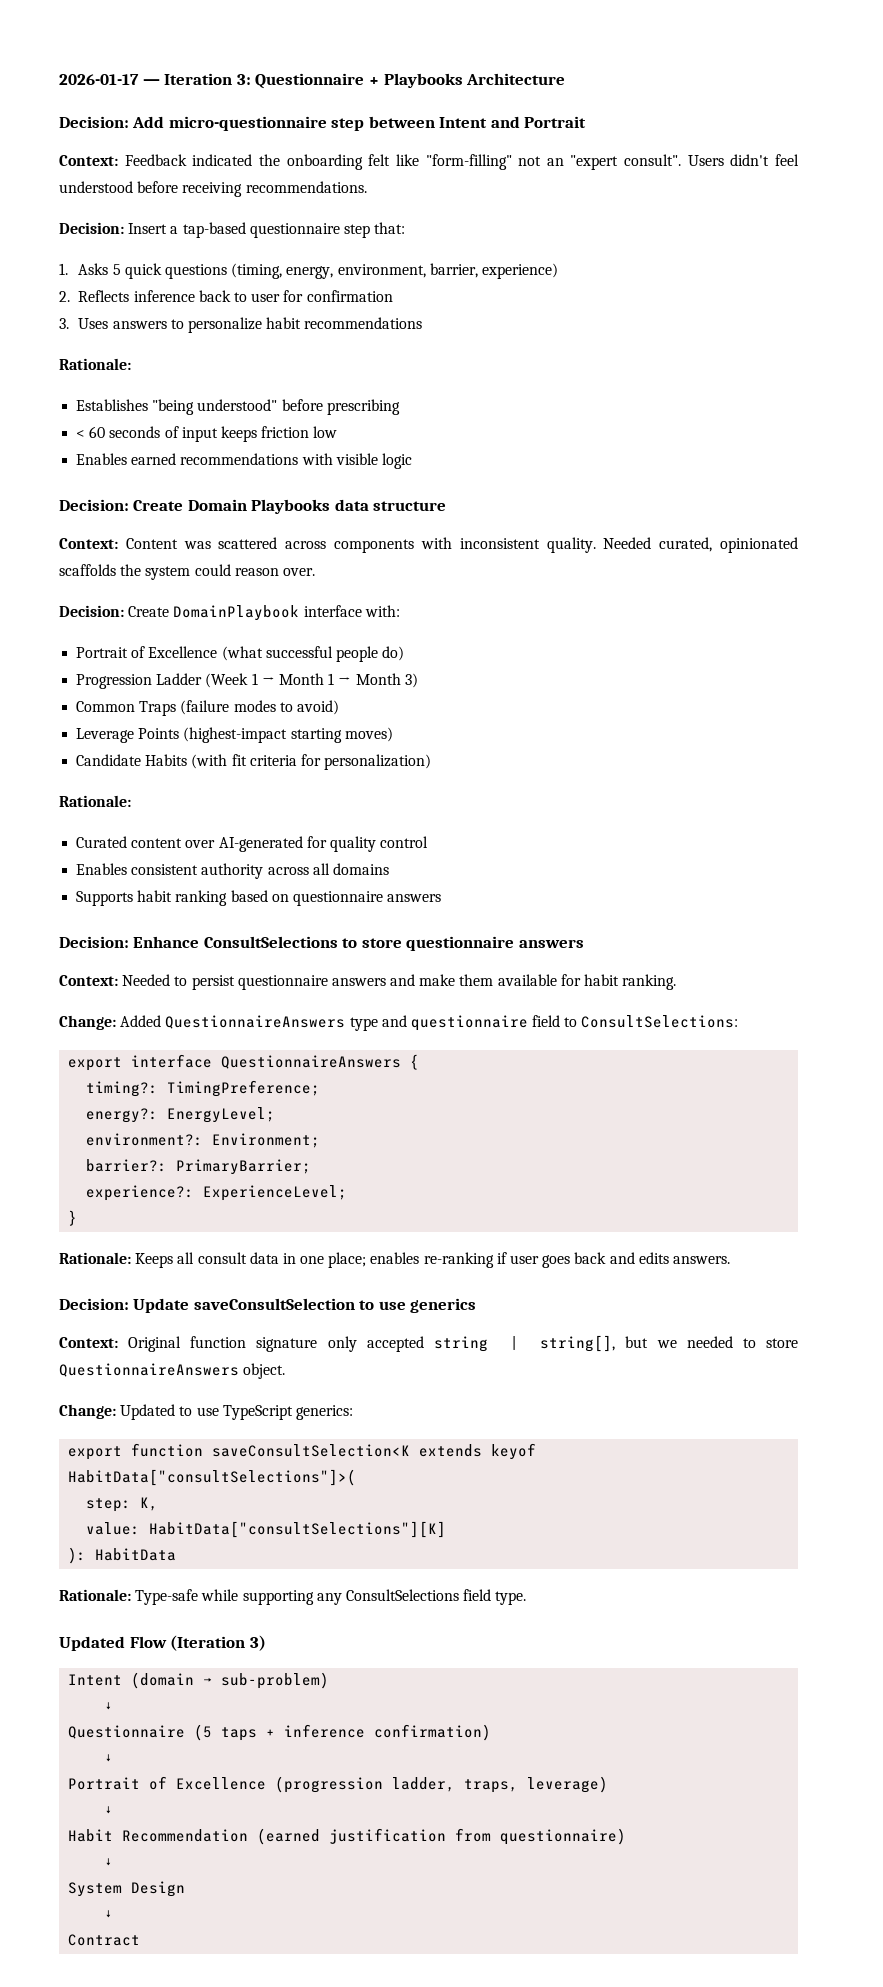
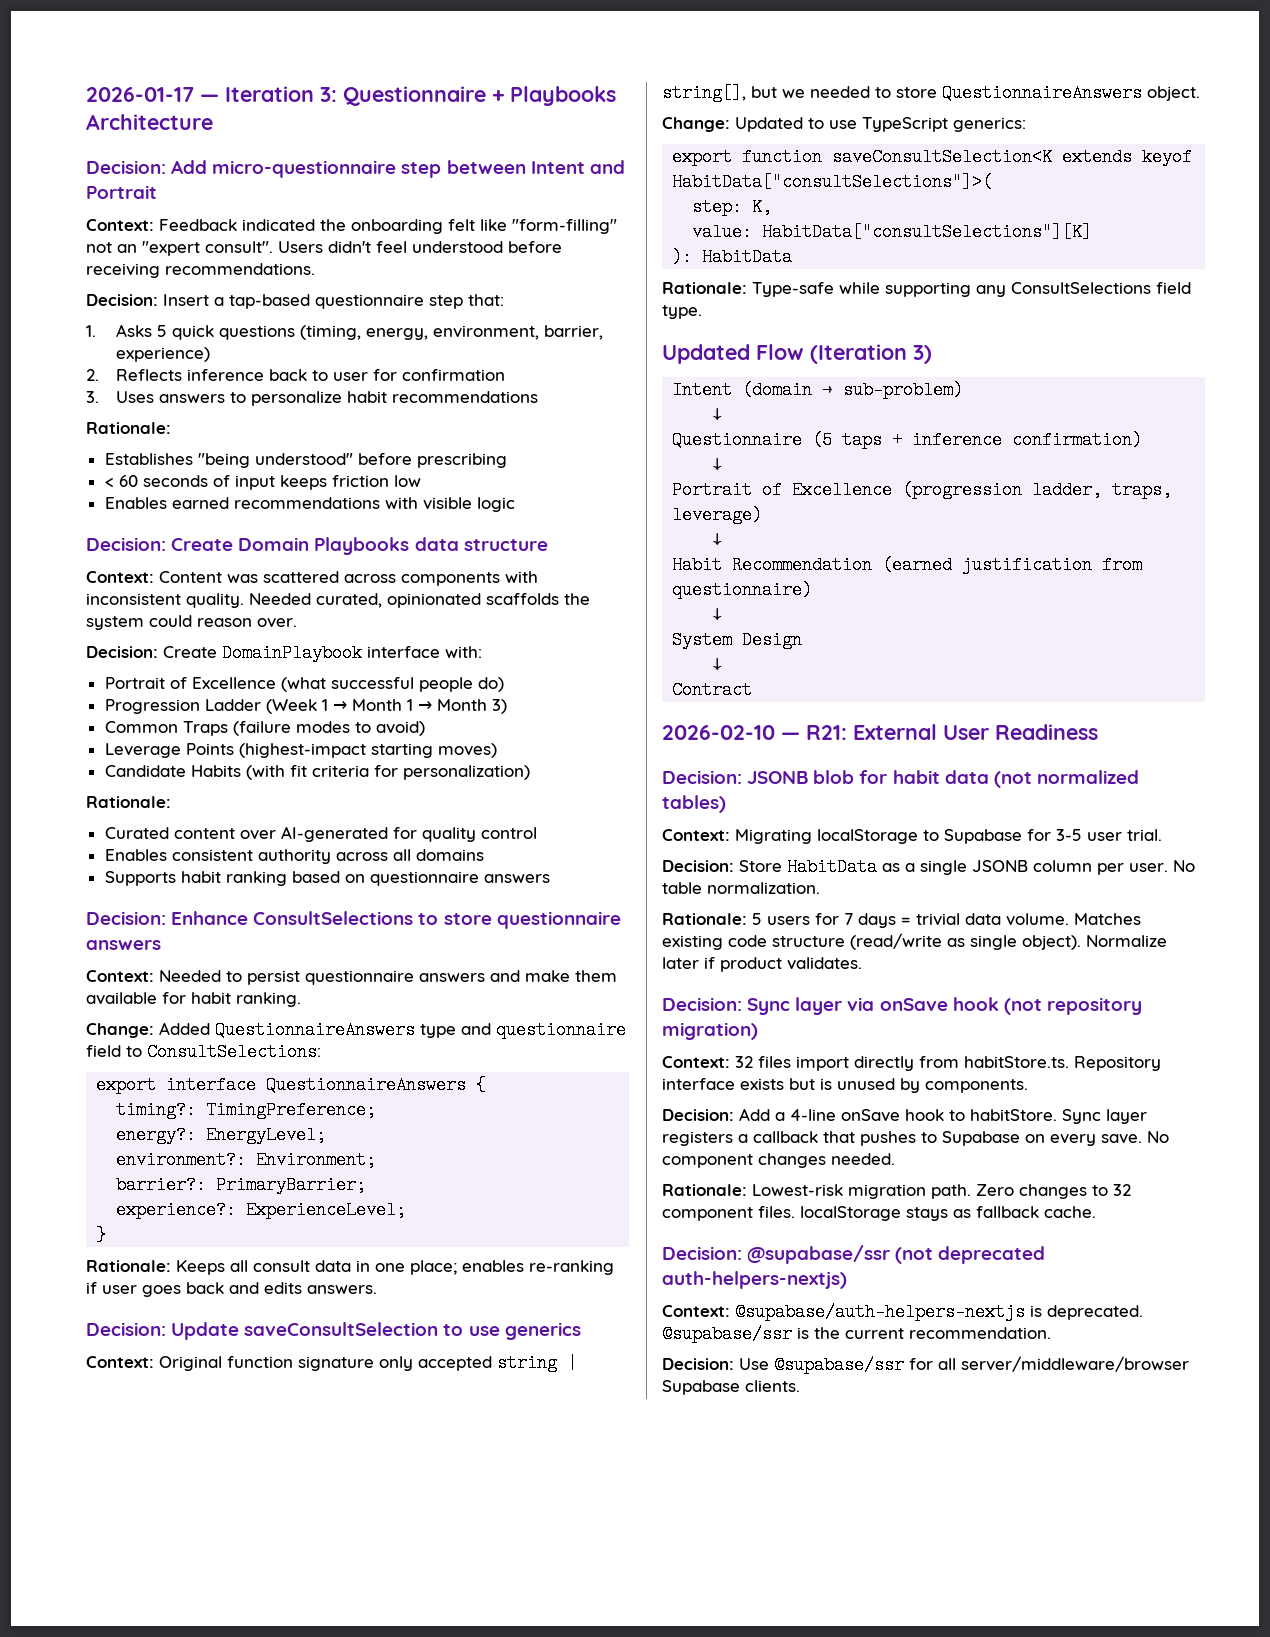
+ 2026-02-10 — R21: External User Readiness
+ Decision: JSONB blob for habit data (not normalized tables)
+ Context: Migrating localStorage to Supabase for 3-5 user trial.
+ Decision: Store HabitData as a single JSONB column per user. No table normalization.
+ Rationale: 5 users for 7 days = trivial data volume. Matches existing code structure (read/write as single object). Normalize later if product validates.
+ Decision: Sync layer via onSave hook (not repository migration)
+ Context: 32 files import directly from habitStore.ts. Repository interface exists but is unused by components.
+ Decision: Add a 4-line onSave hook to habitStore. Sync layer registers a callback that pushes to Supabase on every save. No component changes needed.
+ Rationale: Lowest-risk migration path. Zero changes to 32 component files. localStorage stays as fallback cache.
+ Decision: @supabase/ssr (not deprecated auth-helpers-nextjs)
+ Context: @supabase/auth-helpers-nextjs is deprecated. @supabase/ssr is the current recommendation.
+ Decision: Use @supabase/ssr for all server/middleware/browser Supabase clients.

